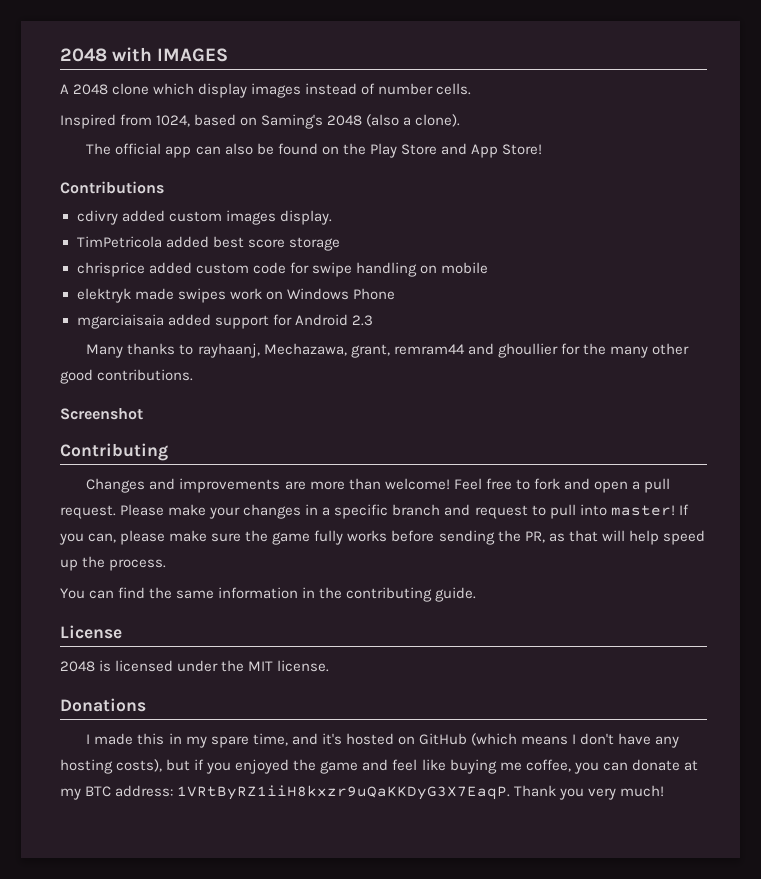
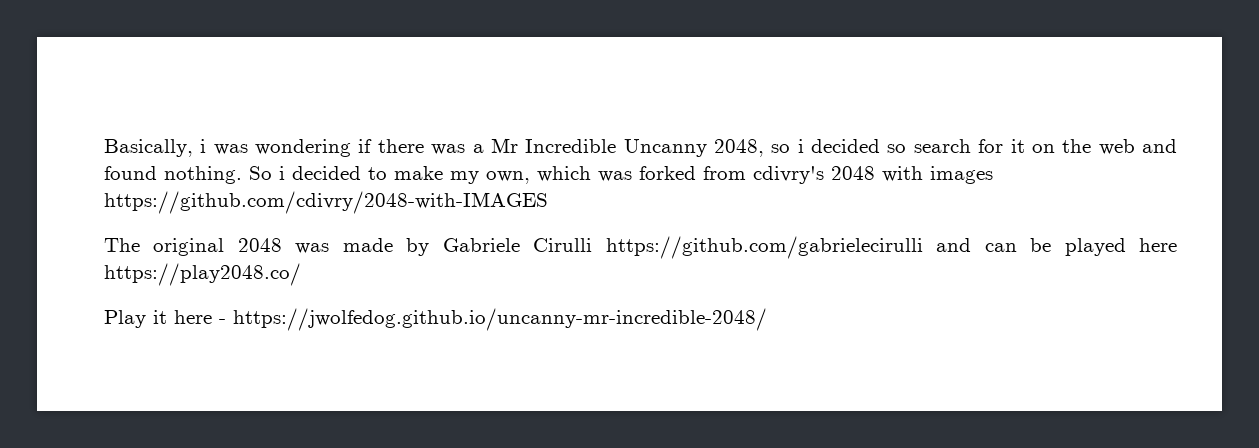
- 2048 with IMAGES
- A 2048 clone which display images instead of number cells.
- Inspired from 1024, based on Saming's 2048 (also a clone).
- The official app can also be found on the Play Store and App Store!
- Contributions
- cdivry added custom images display.
- TimPetricola added best score storage
- chrisprice added custom code for swipe handling on mobile
- elektryk made swipes work on Windows Phone
- mgarciaisaia added support for Android 2.3
- Many thanks to rayhaanj, Mechazawa, grant, remram44 and ghoullier for the many other good contributions.
- Screenshot
- Contributing
- Changes and improvements are more than welcome! Feel free to fork and open a pull request. Please make your changes in a specific branch and request to pull into master! If you can, please make sure the game fully works before sending the PR, as that will help speed up the process.
- You can find the same information in the contributing guide.
- License
- 2048 is licensed under the MIT license.
- Donations
- I made this in my spare time, and it's hosted on GitHub (which means I don't have any hosting costs), but if you enjoyed the game and feel like buying me coffee, you can donate at my BTC address: 1VRtByRZ1iiH8kxzr9uQaKKDyG3X7EaqP. Thank you very much!
+ Basically, i was wondering if there was a Mr Incredible Uncanny 2048, so i decided so search for it on the web and found nothing. So i decided to make my own, which was forked from cdivry's 2048 with images https://github.com/cdivry/2048-with-IMAGES
+ The original 2048 was made by Gabriele Cirulli https://github.com/gabrielecirulli and can be played here https://play2048.co/
+ Play it here - https://jwolfedog.github.io/uncanny-mr-incredible-2048/

